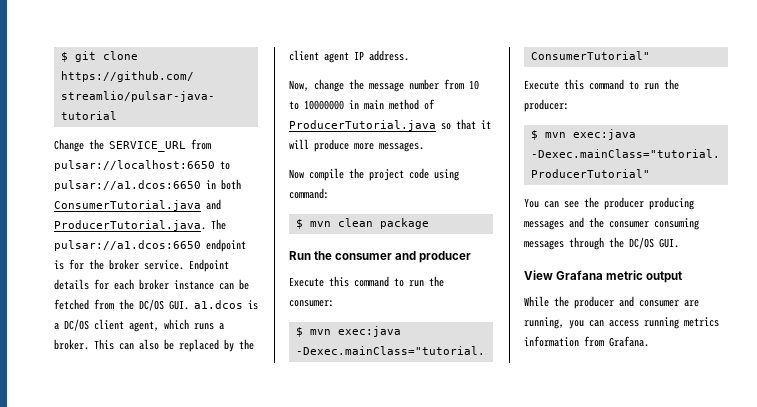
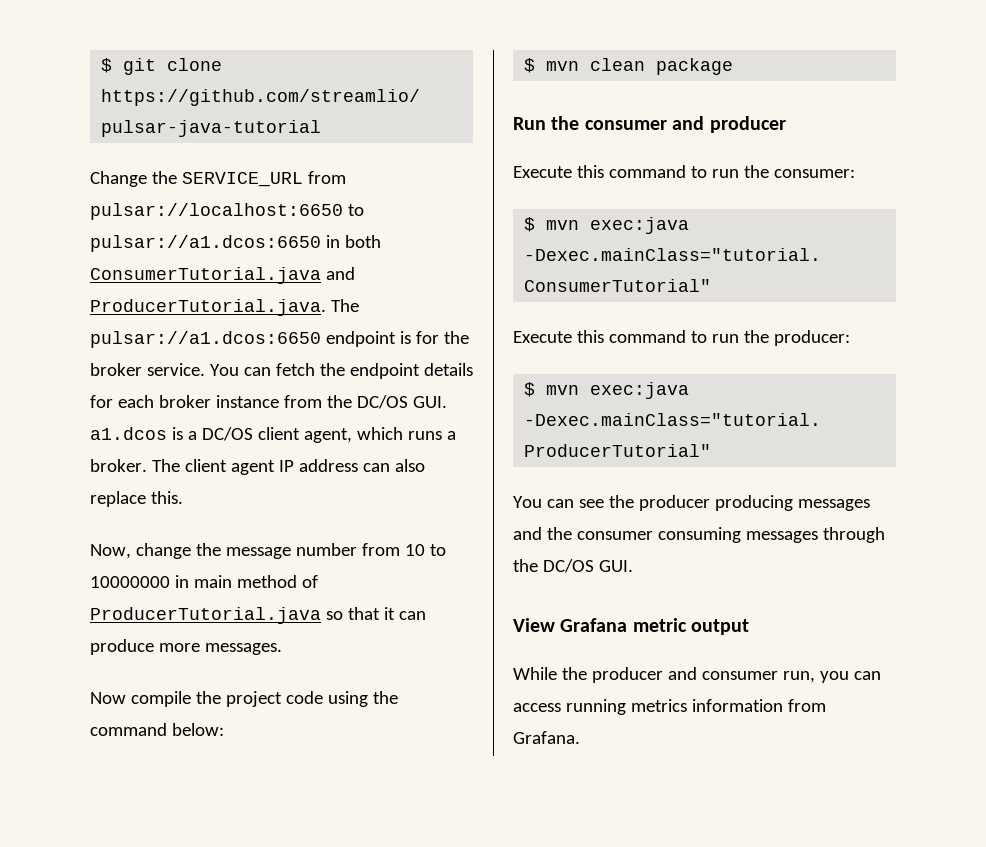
- Endpoint details for each broker instance can be fetched from the DC/OS GUI. a1.dcos is a DC/OS client agent, which runs a broker.
+ You can fetch the endpoint details for each broker instance from the DC/OS GUI. a1.dcos is a DC/OS client agent, which runs a broker.
- This can also be replaced by the client agent IP address.
+ The client agent IP address can also replace this.
- Now, change the message number from 10 to 10000000 in main method of ProducerTutorial.java so that it will produce more messages.
+ Now, change the message number from 10 to 10000000 in main method of ProducerTutorial.java so that it can produce more messages.
- Now compile the project code using command:
+ Now compile the project code using the command below:
- While the producer and consumer are running, you can access running metrics information from Grafana.
+ While the producer and consumer run, you can access running metrics information from Grafana.

